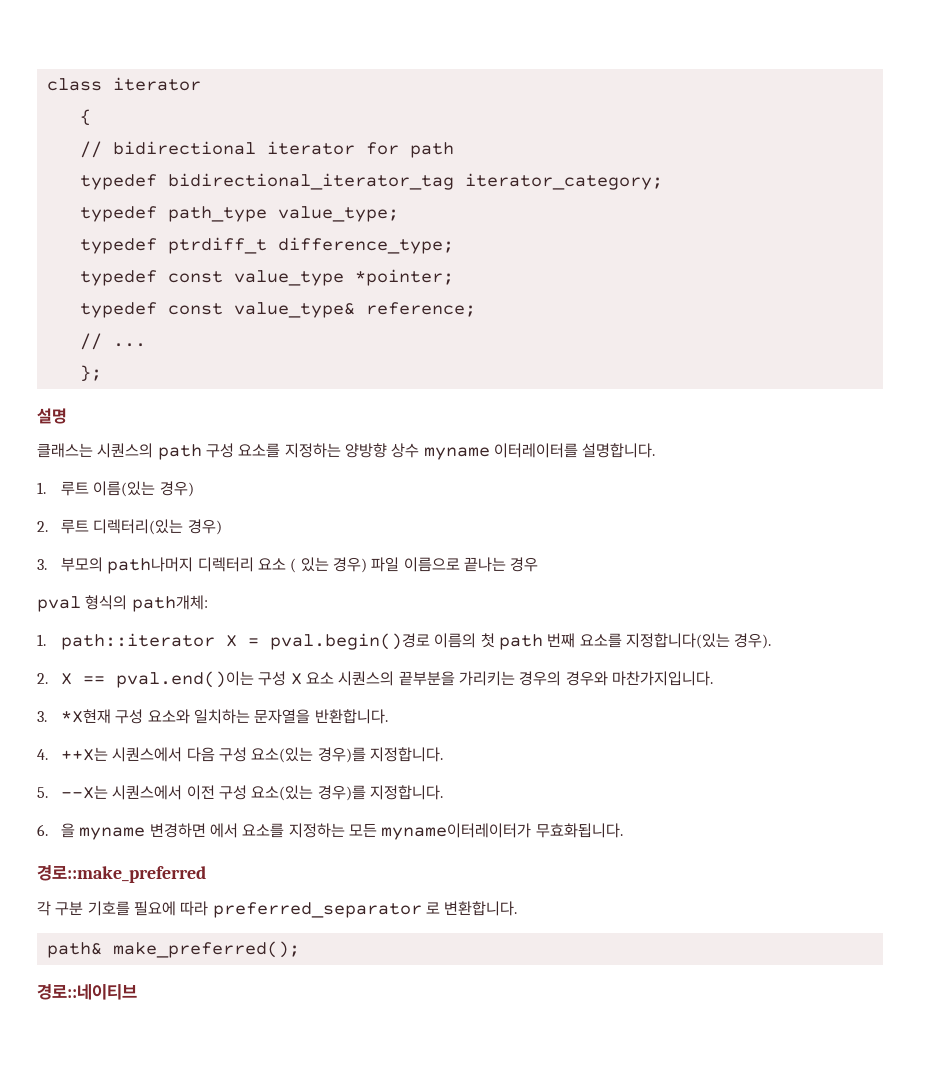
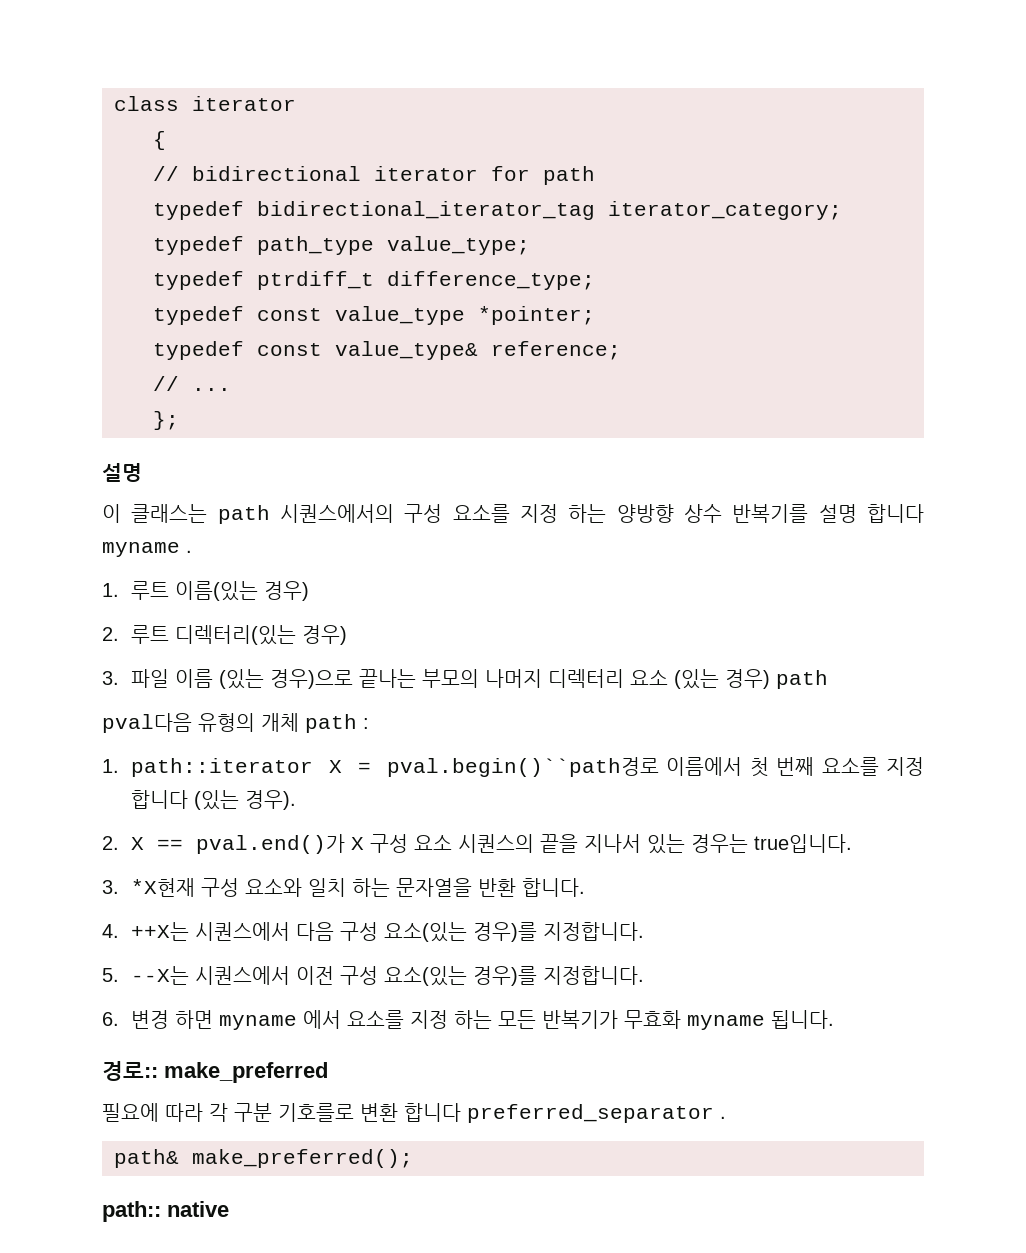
- 클래스는 시퀀스의 path 구성 요소를 지정하는 양방향 상수 myname 이터레이터를 설명합니다.
+ 이 클래스는 path 시퀀스에서의 구성 요소를 지정 하는 양방향 상수 반복기를 설명 합니다 myname .
- 3. 부모의 path나머지 디렉터리 요소 ( 있는 경우) 파일 이름으로 끝나는 경우
- pval 형식의 path개체:
- 1. path::iterator X = pval.begin()경로 이름의 첫 path 번째 요소를 지정합니다(있는 경우).
- 2. X == pval.end()이는 구성 X 요소 시퀀스의 끝부분을 가리키는 경우의 경우와 마찬가지입니다.
+ 3. 파일 이름 (있는 경우)으로 끝나는 부모의 나머지 디렉터리 요소 (있는 경우) path
+ pval다음 유형의 개체 path :
+ 1. path::iterator X = pval.begin()``path경로 이름에서 첫 번째 요소를 지정 합니다 (있는 경우).
+ 2. X == pval.end()가 X 구성 요소 시퀀스의 끝을 지나서 있는 경우는 true입니다.
- 3. *X현재 구성 요소와 일치하는 문자열을 반환합니다.
+ 3. *X현재 구성 요소와 일치 하는 문자열을 반환 합니다.
- 6. 을 myname 변경하면 에서 요소를 지정하는 모든 myname이터레이터가 무효화됩니다.
- 경로::make_preferred
- 각 구분 기호를 필요에 따라 preferred_separator 로 변환합니다.
+ 6. 변경 하면 myname 에서 요소를 지정 하는 모든 반복기가 무효화 myname 됩니다.
+ 경로:: make_preferred
+ 필요에 따라 각 구분 기호를로 변환 합니다 preferred_separator .
- 경로::네이티브
+ path:: native

